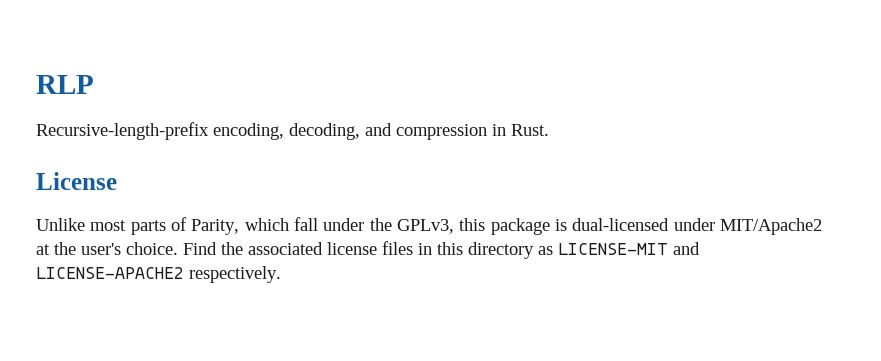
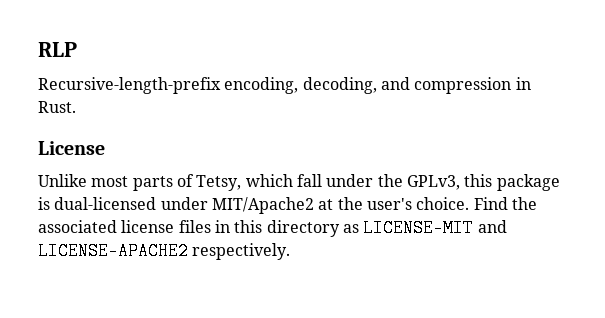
- Unlike most parts of Parity, which fall under the GPLv3, this package is dual-licensed under MIT/Apache2 at the user's choice.
+ Unlike most parts of Tetsy, which fall under the GPLv3, this package is dual-licensed under MIT/Apache2 at the user's choice.

